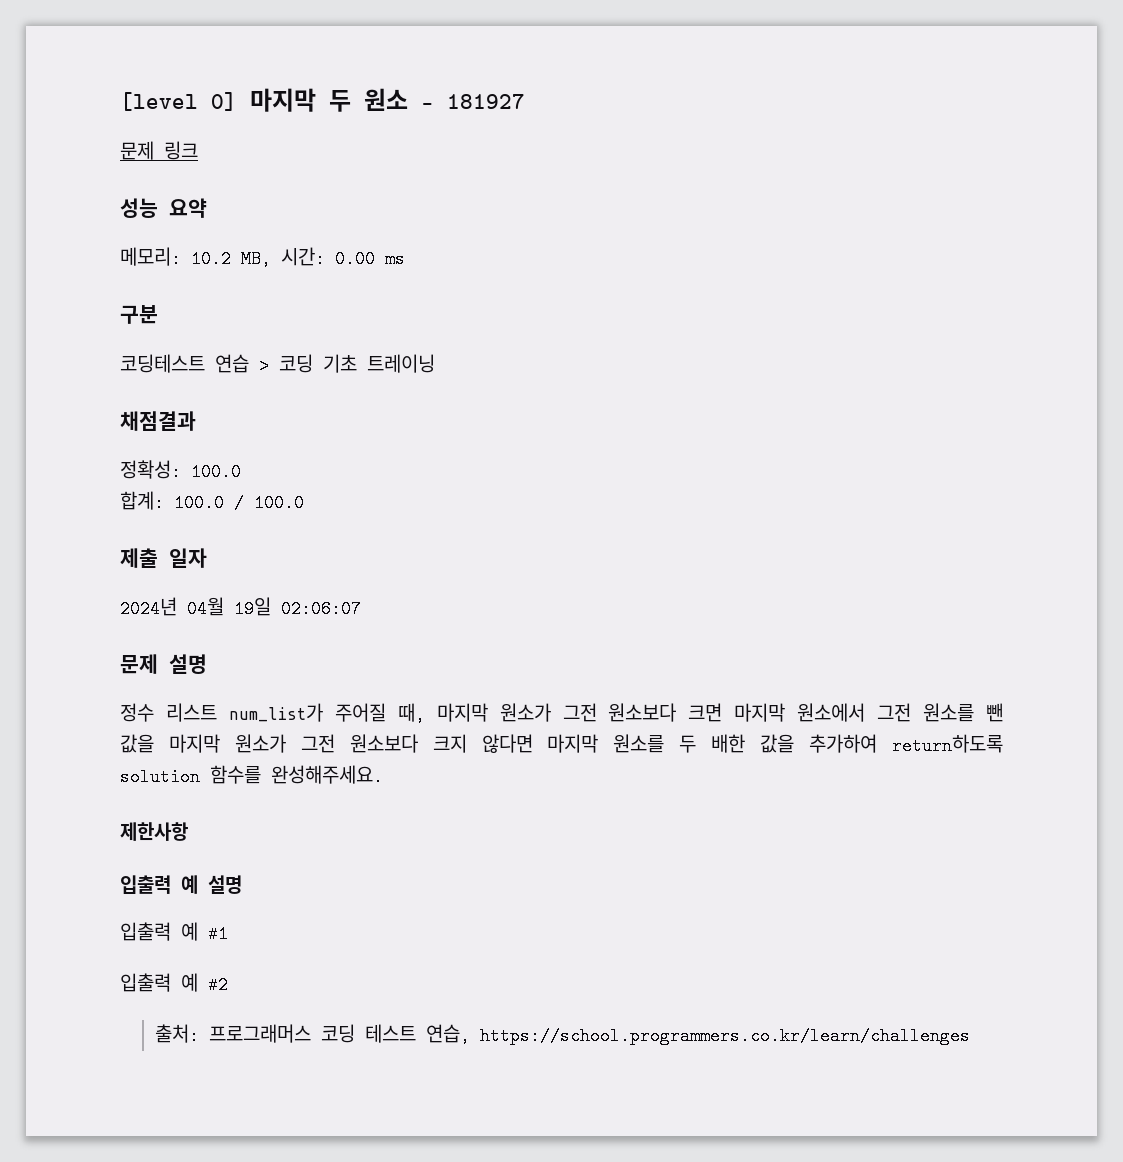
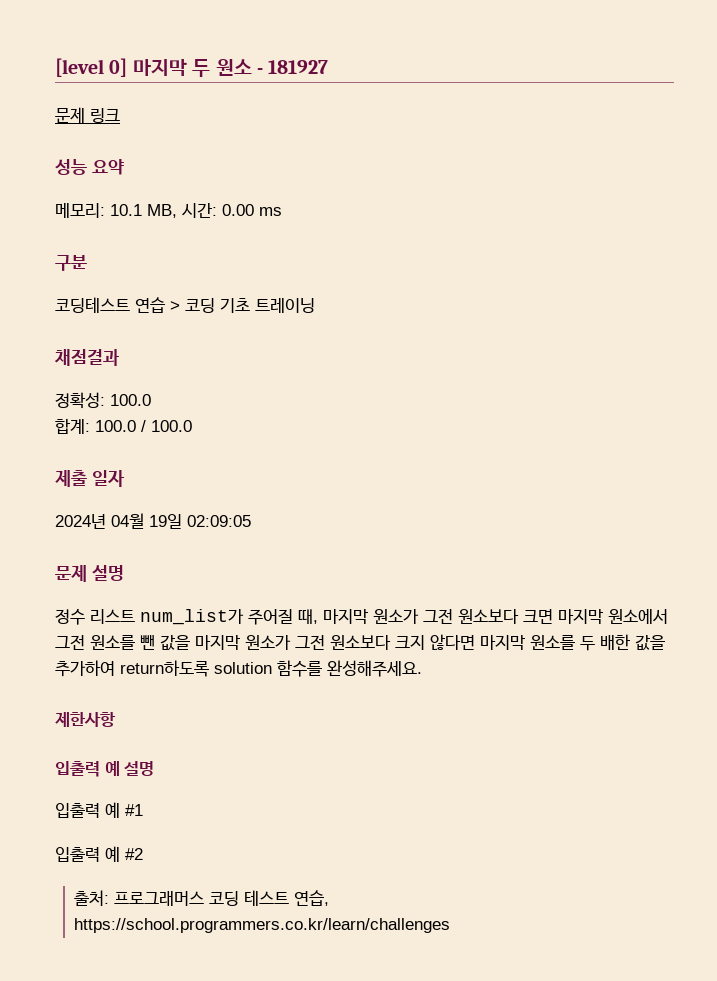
- 메모리: 10.2 MB, 시간: 0.00 ms
+ 메모리: 10.1 MB, 시간: 0.00 ms
- 2024년 04월 19일 02:06:07
+ 2024년 04월 19일 02:09:05

